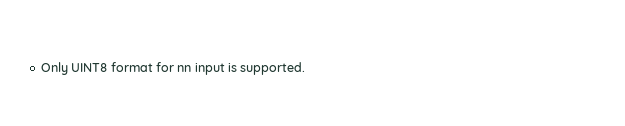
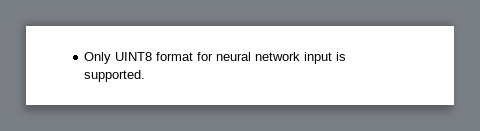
- Only UINT8 format for nn input is supported.
+ Only UINT8 format for neural network input is supported.

